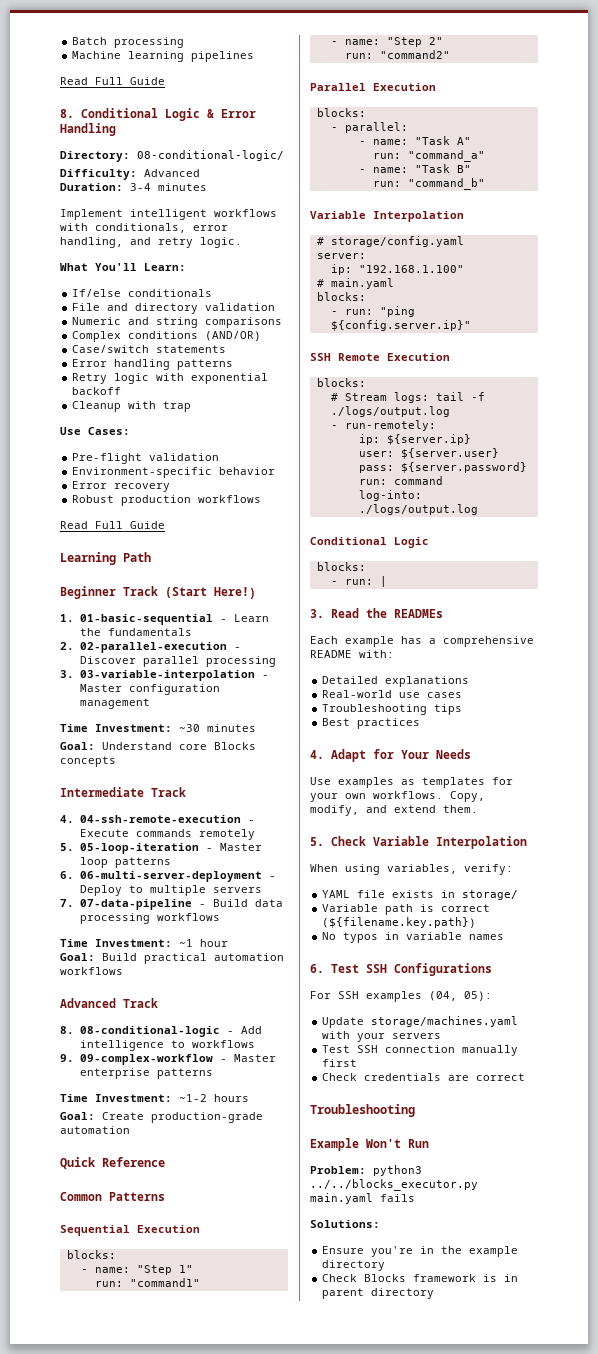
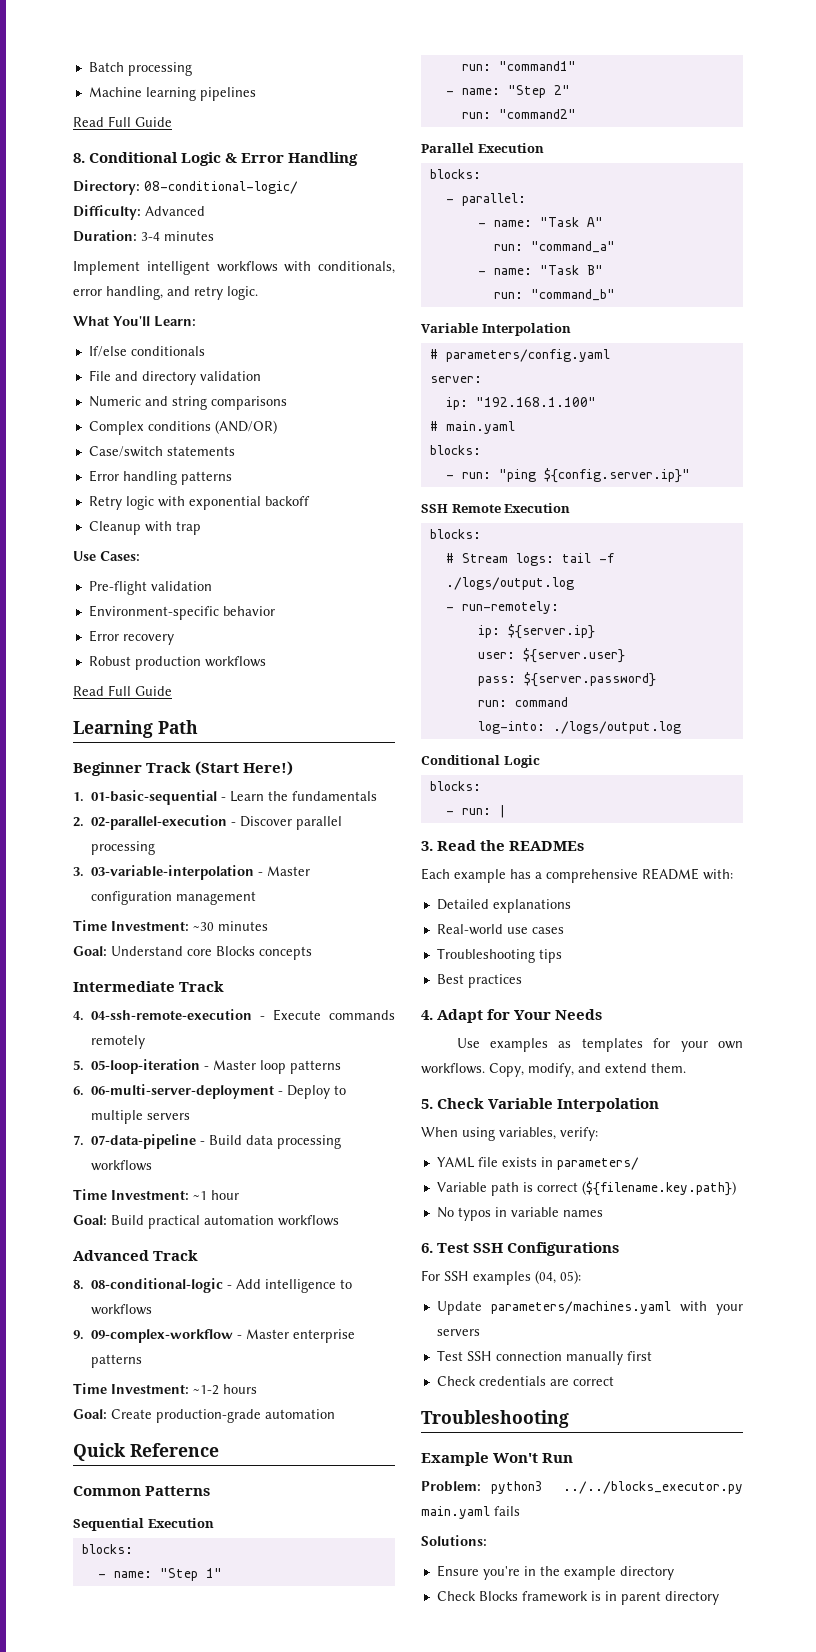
- # storage/config.yaml
+ # parameters/config.yaml
- YAML file exists in storage/
+ YAML file exists in parameters/
- Update storage/machines.yaml with your servers
+ Update parameters/machines.yaml with your servers

